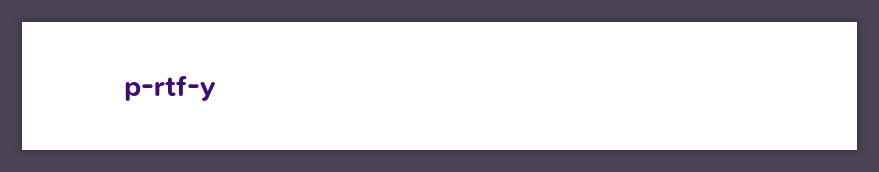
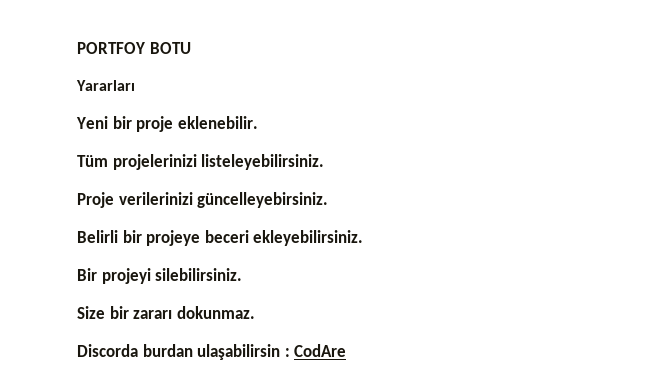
- p-rtf-y
+ PORTFOY BOTU
+ Yararları
+ Yeni bir proje eklenebilir.
+ Tüm projelerinizi listeleyebilirsiniz.
+ Proje verilerinizi güncelleyebirsiniz.
+ Belirli bir projeye beceri ekleyebilirsiniz.
+ Bir projeyi silebilirsiniz.
+ Size bir zararı dokunmaz.
+ Discorda burdan ulaşabilirsin : CodAre

